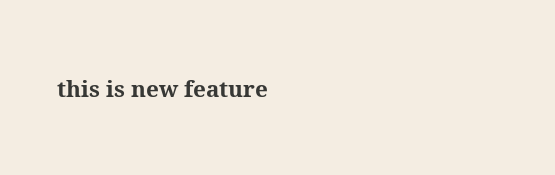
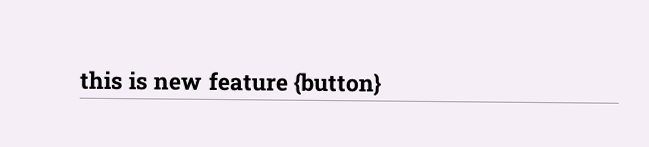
- this is new feature
+ this is new feature {button}

